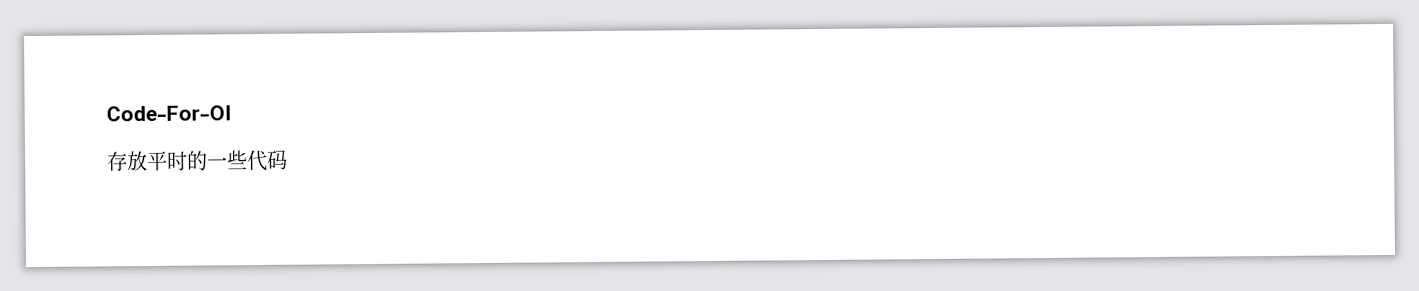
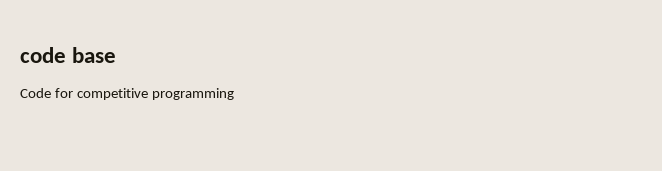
- Code-For-OI
- 存放平时的一些代码
+ code base
+ Code for competitive programming

